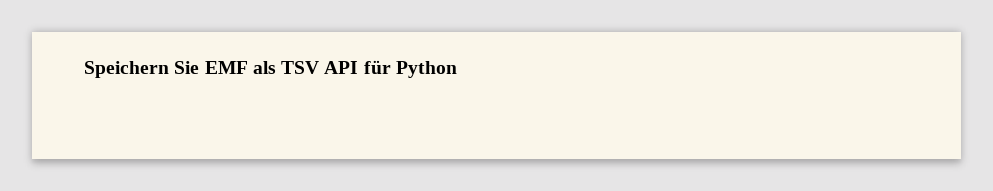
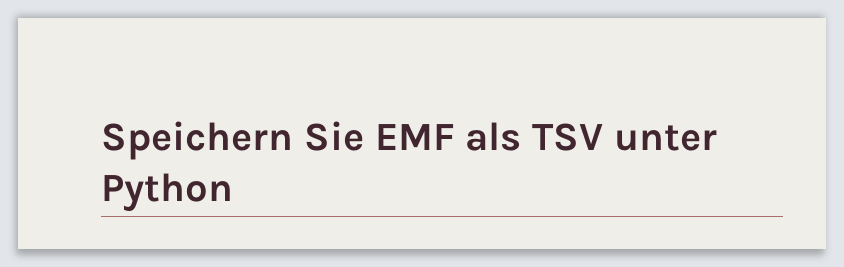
- Speichern Sie EMF als TSV API für Python
+ Speichern Sie EMF als TSV unter Python

